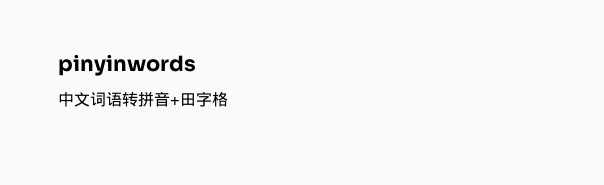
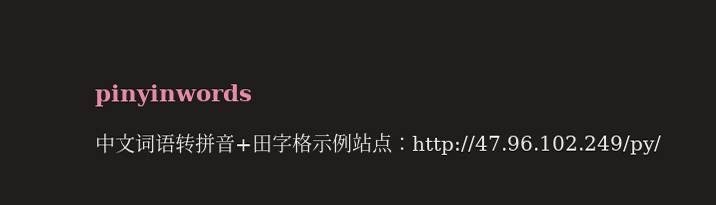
- 中文词语转拼音+田字格
+ 中文词语转拼音+田字格示例站点：http://47.96.102.249/py/

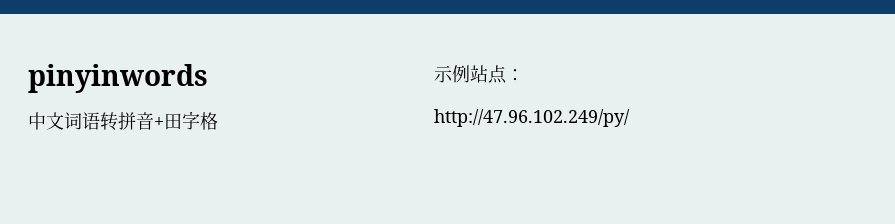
- 中文词语转拼音+田字格示例站点：http://47.96.102.249/py/
+ 中文词语转拼音+田字格
+ 示例站点：
+ http://47.96.102.249/py/

